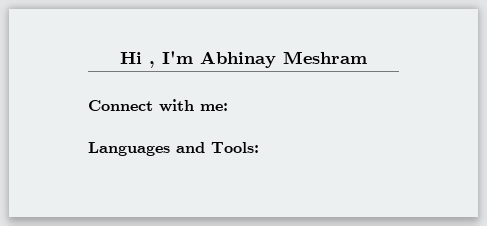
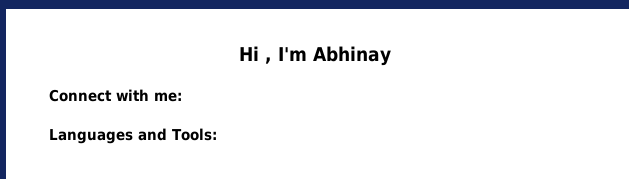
- Hi , I'm Abhinay Meshram
+ Hi , I'm Abhinay

